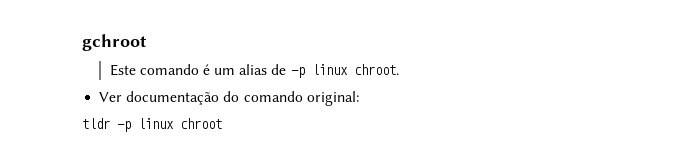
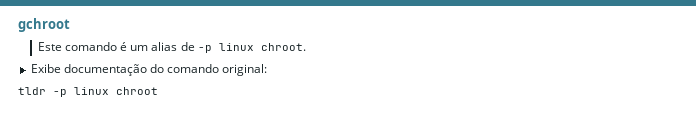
- Ver documentação do comando original:
+ Exibe documentação do comando original:

